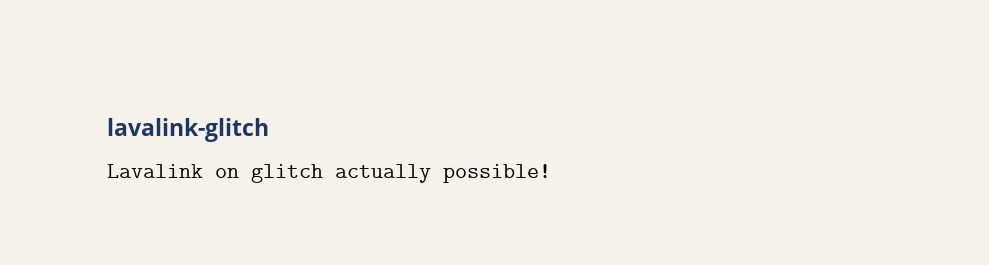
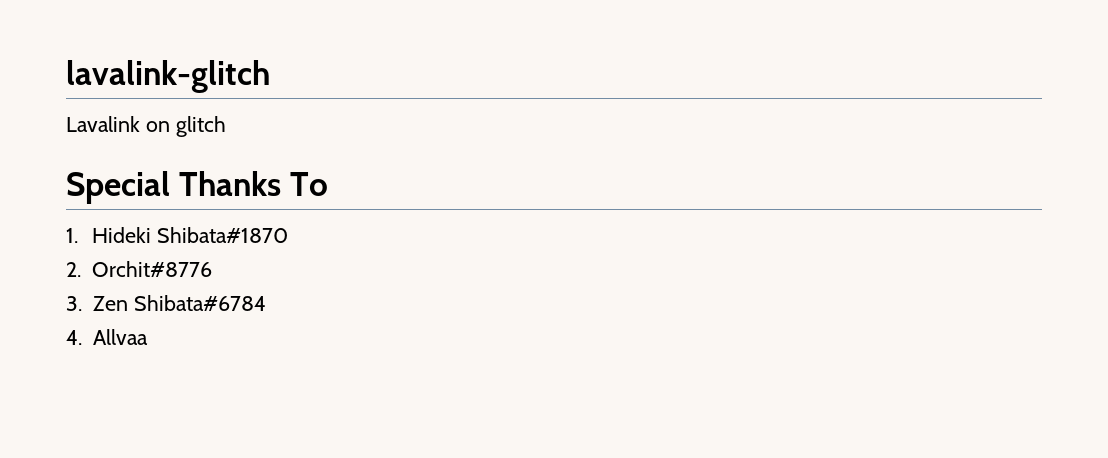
- Lavalink on glitch actually possible!
+ Lavalink on glitch
+ Special Thanks To
+ 1. Hideki Shibata#1870
+ 2. Orchit#8776
+ 3. Zen Shibata#6784
+ 4. Allvaa

